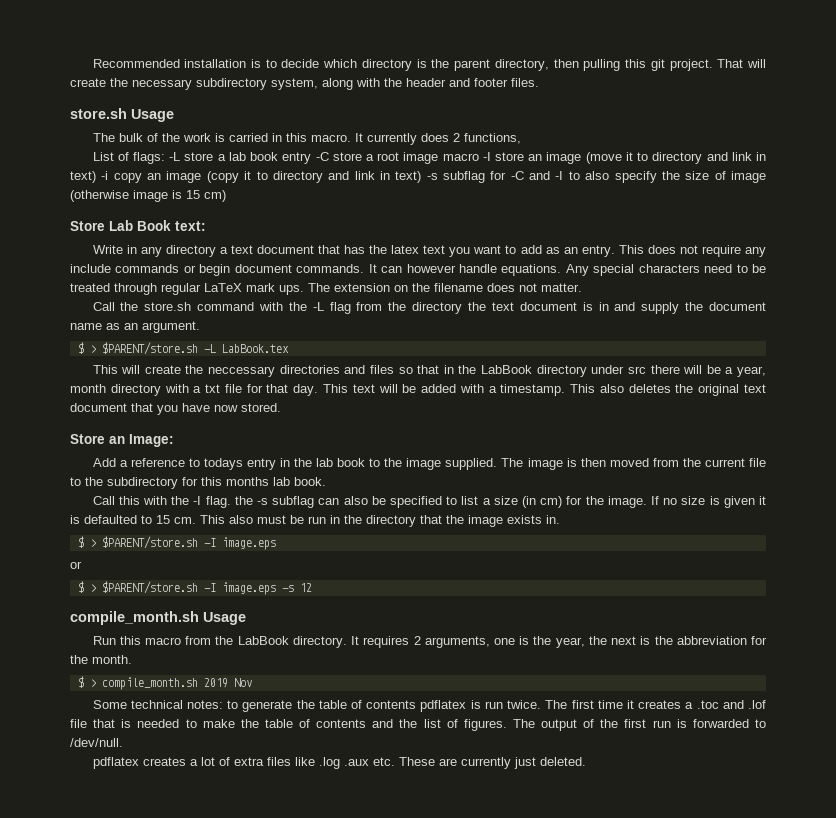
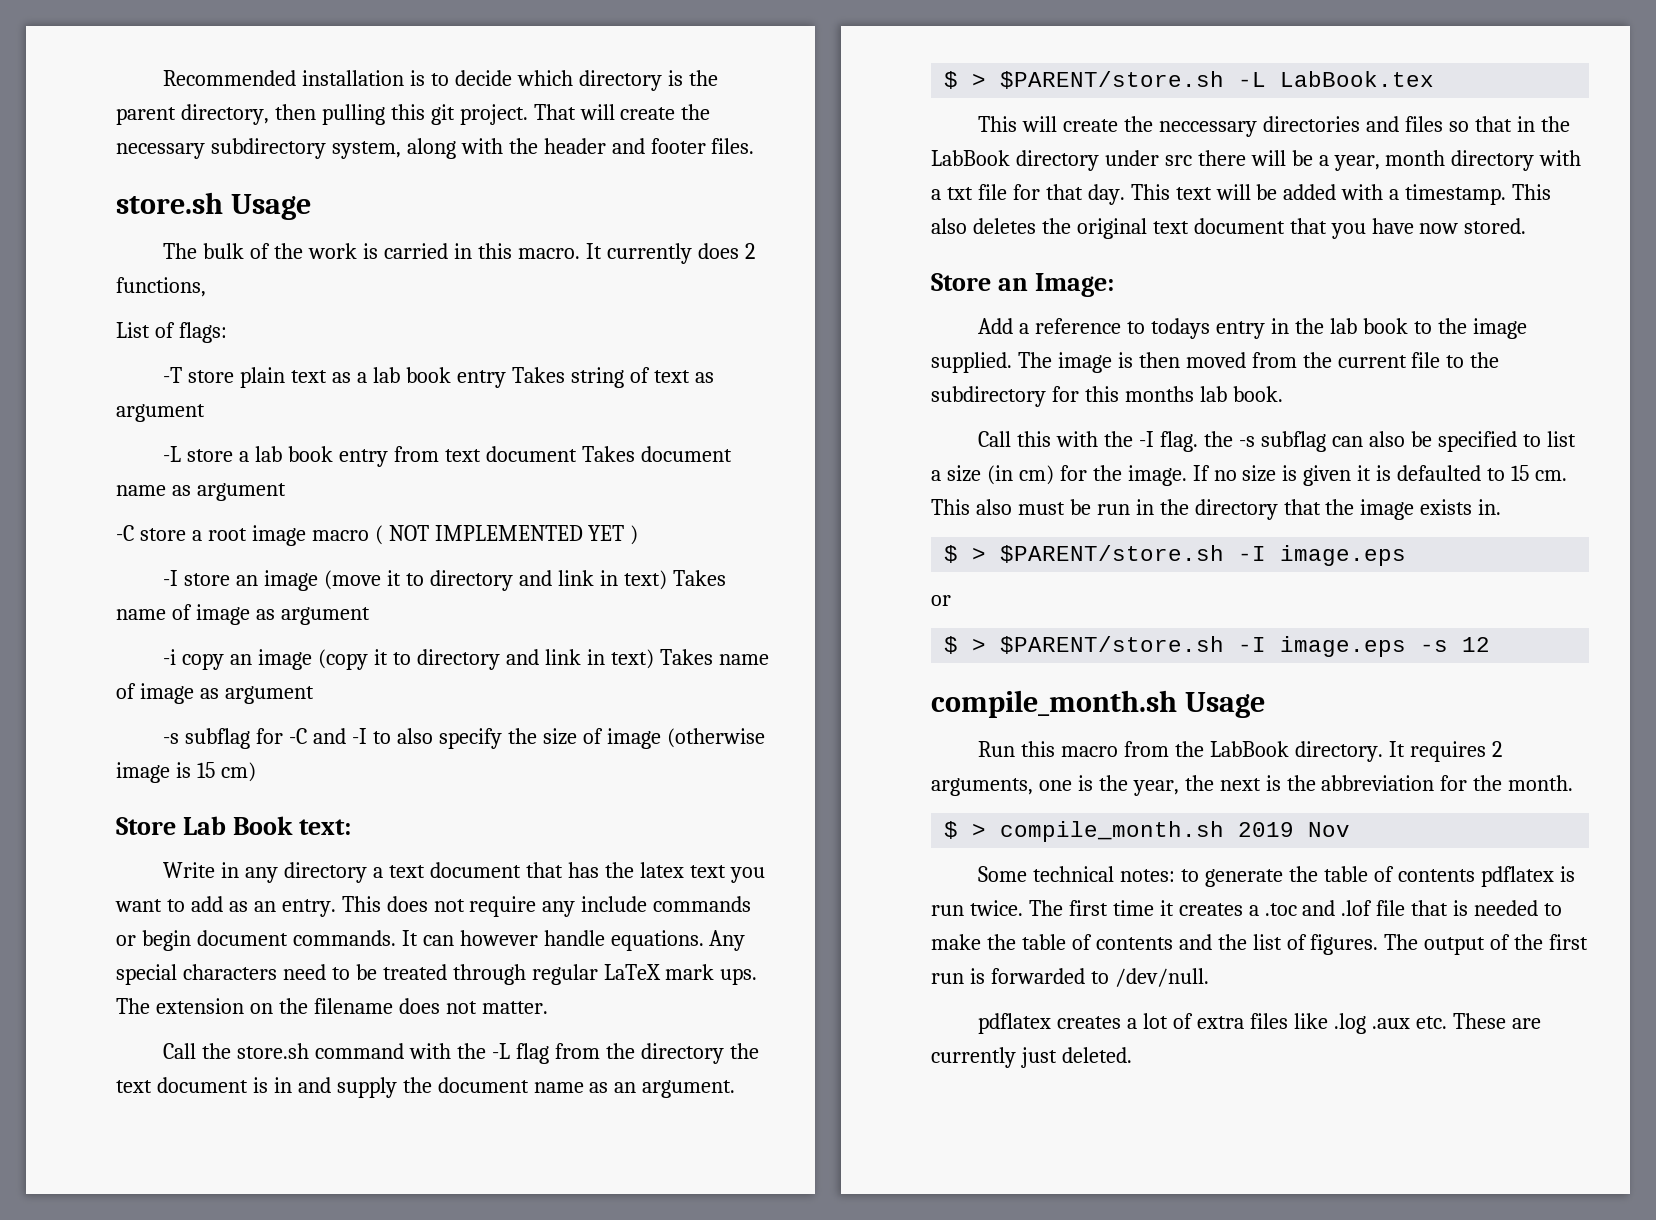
- List of flags: -L store a lab book entry -C store a root image macro -I store an image (move it to directory and link in text) -i copy an image (copy it to directory and link in text) -s subflag for -C and -I to also specify the size of image (otherwise image is 15 cm)
+ List of flags:
+ -T store plain text as a lab book entry Takes string of text as argument
+ -L store a lab book entry from text document Takes document name as argument
+ -C store a root image macro ( NOT IMPLEMENTED YET )
+ -I store an image (move it to directory and link in text) Takes name of image as argument
+ -i copy an image (copy it to directory and link in text) Takes name of image as argument
+ -s subflag for -C and -I to also specify the size of image (otherwise image is 15 cm)

